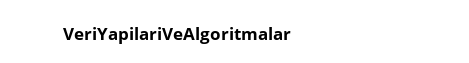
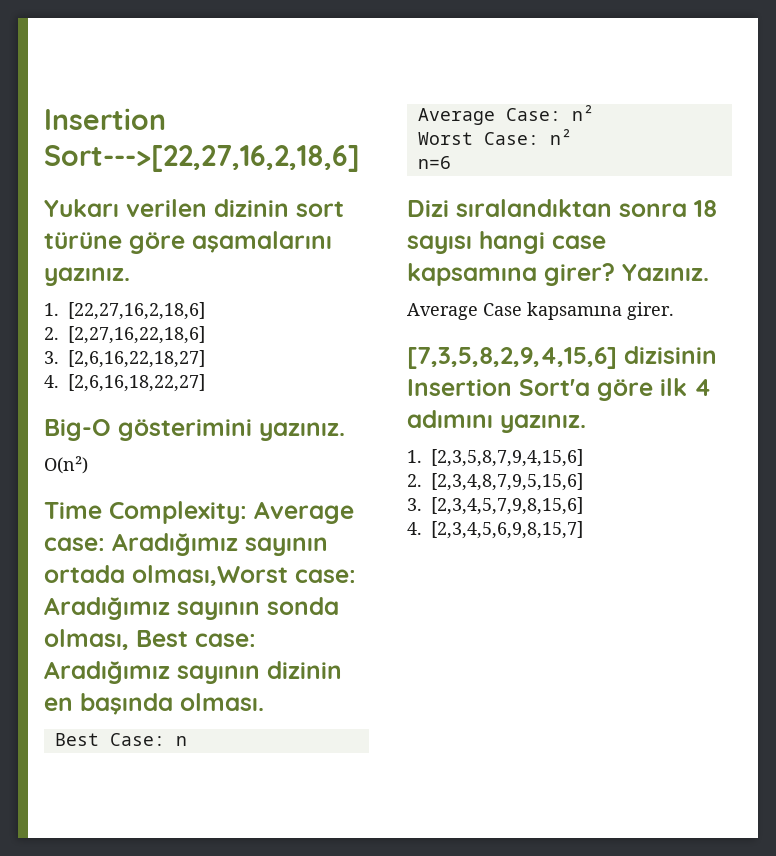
- VeriYapilariVeAlgoritmalar
+ Insertion Sort--->[22,27,16,2,18,6]
+ Yukarı verilen dizinin sort türüne göre aşamalarını yazınız.
+ 1. [22,27,16,2,18,6]
+ 2. [2,27,16,22,18,6]
+ 3. [2,6,16,22,18,27]
+ 4. [2,6,16,18,22,27]
+ Big-O gösterimini yazınız.
+ O(n²)
+ Time Complexity: Average case: Aradığımız sayının ortada olması,Worst case: Aradığımız sayının sonda olması, Best case: Aradığımız sayının dizinin en başında olması.
+ Best Case: n
+ Average Case: n²
+ Worst Case: n²
+ n=6
+ Dizi sıralandıktan sonra 18 sayısı hangi case kapsamına girer? Yazınız.
+ Average Case kapsamına girer.
+ [7,3,5,8,2,9,4,15,6] dizisinin Insertion Sort'a göre ilk 4 adımını yazınız.
+ 1. [2,3,5,8,7,9,4,15,6]
+ 2. [2,3,4,8,7,9,5,15,6]
+ 3. [2,3,4,5,7,9,8,15,6]
+ 4. [2,3,4,5,6,9,8,15,7]

